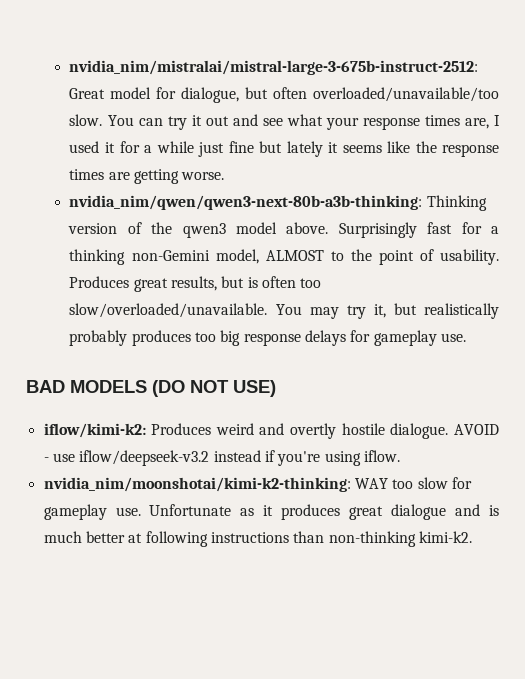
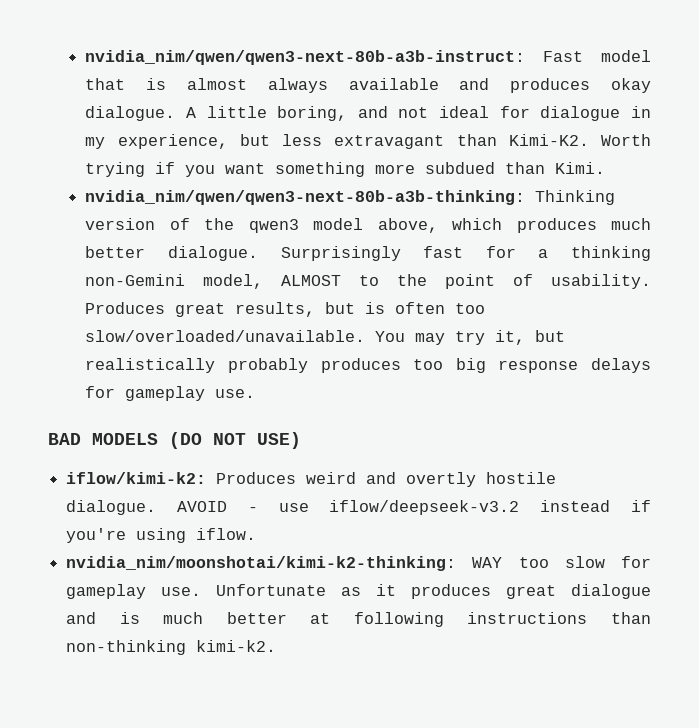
- nvidia_nim/mistralai/mistral-large-3-675b-instruct-2512: Great model for dialogue, but often overloaded/unavailable/too slow. You can try it out and see what your response times are, I used it for a while just fine but lately it seems like the response times are getting worse.
+ nvidia_nim/qwen/qwen3-next-80b-a3b-instruct: Fast model that is almost always available and produces okay dialogue. A little boring, and not ideal for dialogue in my experience, but less extravagant than Kimi-K2. Worth trying if you want something more subdued than Kimi.
- nvidia_nim/qwen/qwen3-next-80b-a3b-thinking: Thinking version of the qwen3 model above.
+ nvidia_nim/qwen/qwen3-next-80b-a3b-thinking: Thinking version of the qwen3 model above, which produces much better dialogue.

